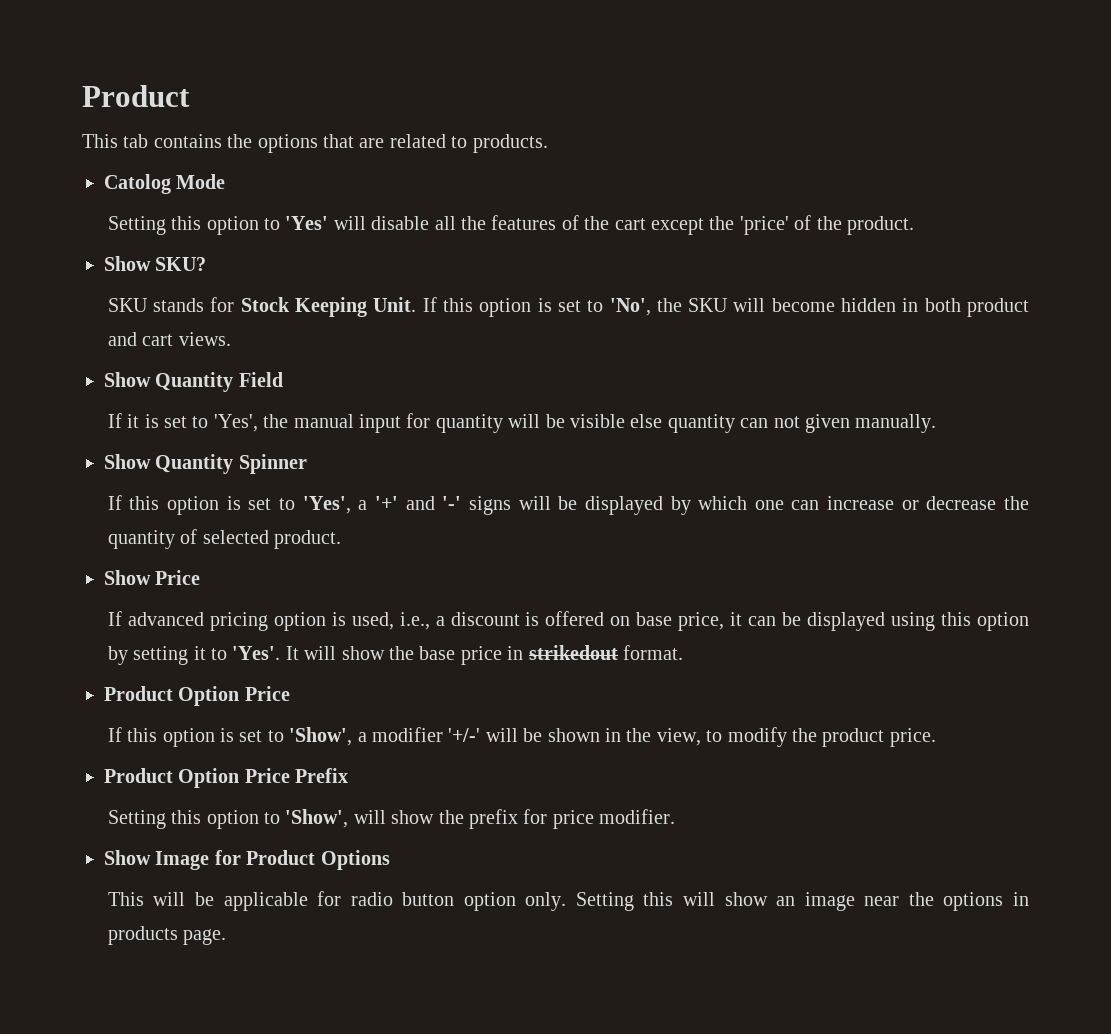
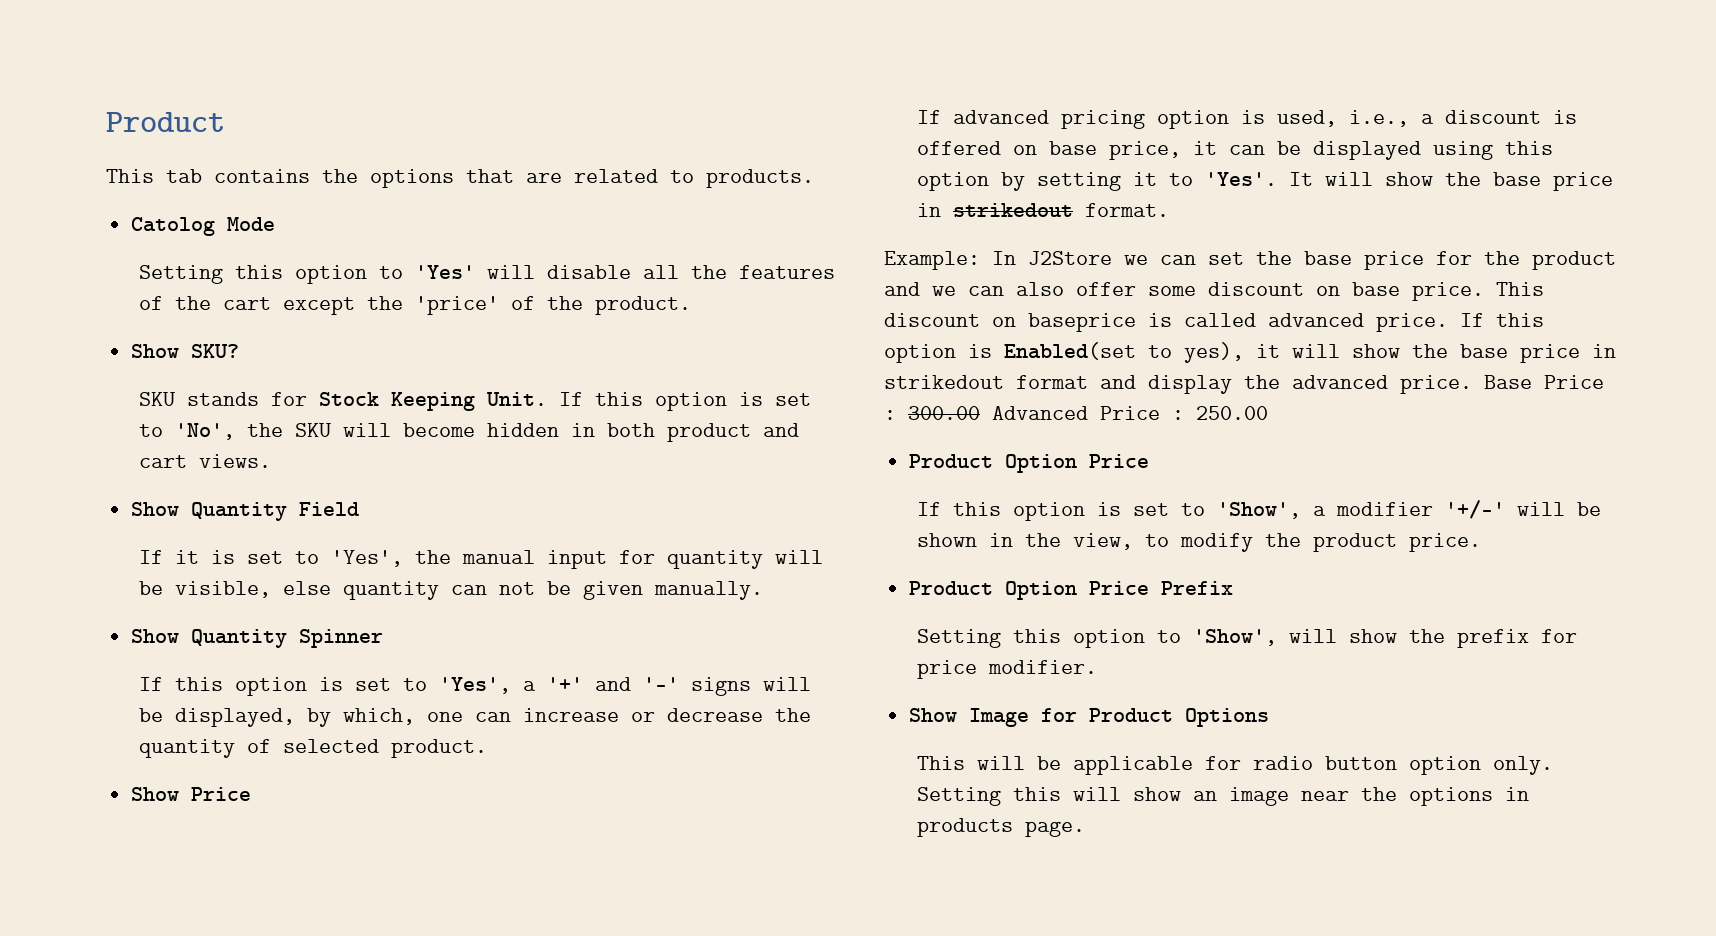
- If it is set to 'Yes', the manual input for quantity will be visible else quantity can not given manually.
+ If it is set to 'Yes', the manual input for quantity will be visible, else quantity can not be given manually.
- If this option is set to 'Yes', a '+' and '-' signs will be displayed by which one can increase or decrease the quantity of selected product.
+ If this option is set to 'Yes', a '+' and '-' signs will be displayed, by which, one can increase or decrease the quantity of selected product.
+ Example: In J2Store we can set the base price for the product and we can also offer some discount on base price. This discount on baseprice is called advanced price. If this option is Enabled(set to yes), it will show the base price in strikedout format and display the advanced price. Base Price : 300.00 Advanced Price : 250.00

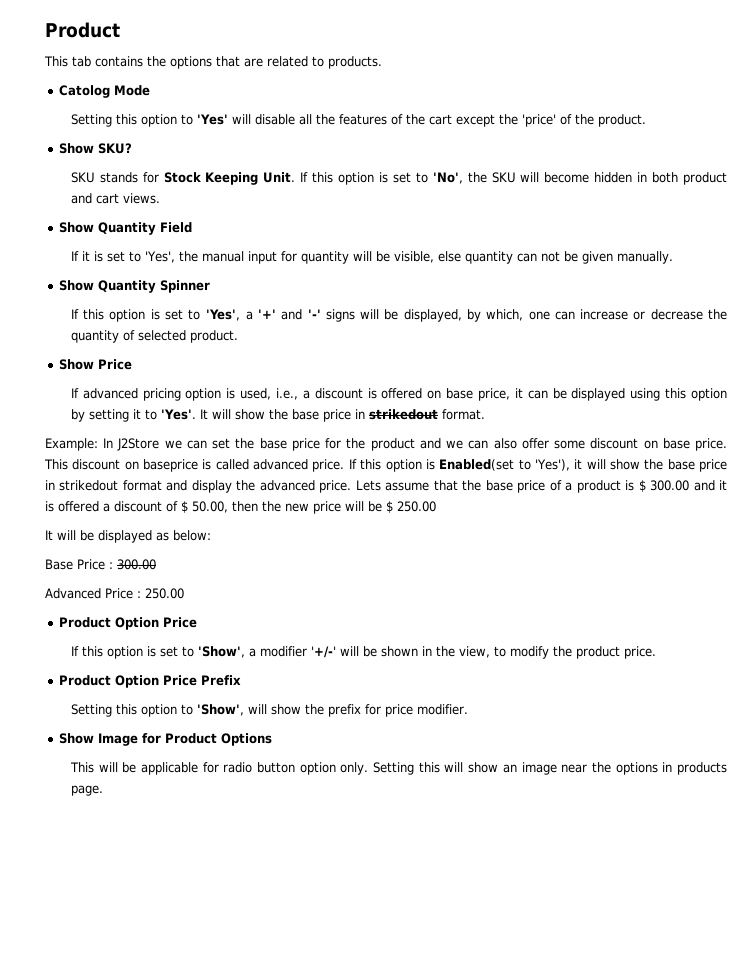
- If this option is Enabled(set to yes), it will show the base price in strikedout format and display the advanced price. Base Price : 300.00 Advanced Price : 250.00
+ If this option is Enabled(set to 'Yes'), it will show the base price in strikedout format and display the advanced price. Lets assume that the base price of a product is $ 300.00 and it is offered a discount of $ 50.00, then the new price will be $ 250.00
+ It will be displayed as below:
+ Base Price : 300.00
+ Advanced Price : 250.00

